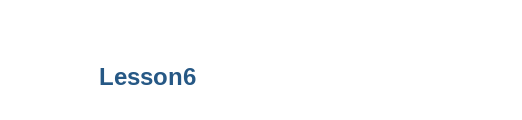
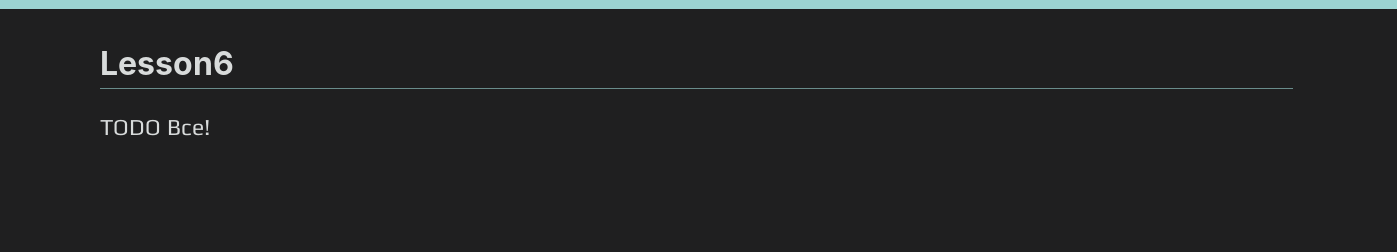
+ TODO Все!

